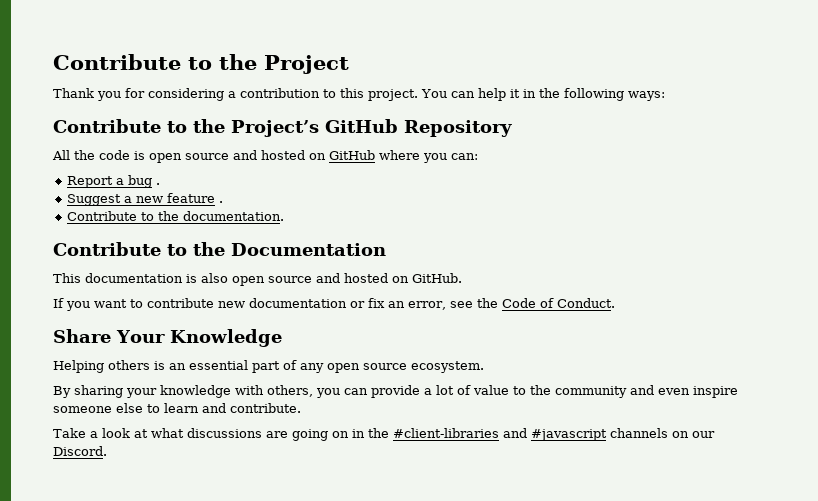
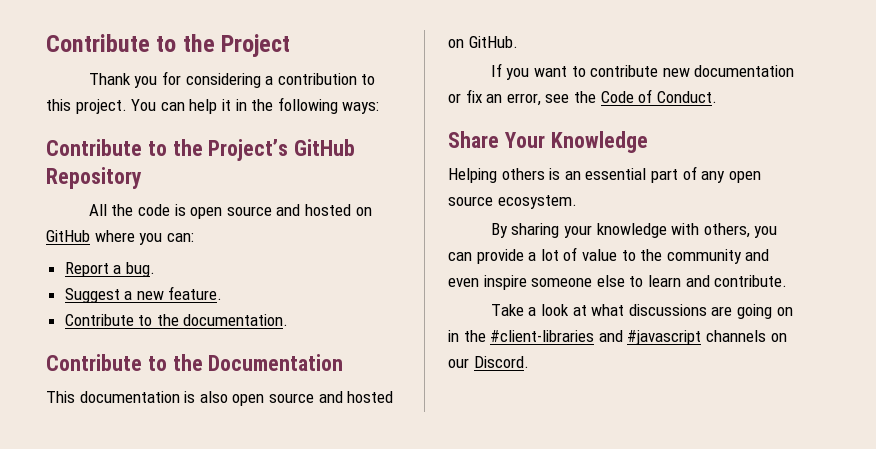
- Report a bug .
+ Report a bug.
- Suggest a new feature .
+ Suggest a new feature.

